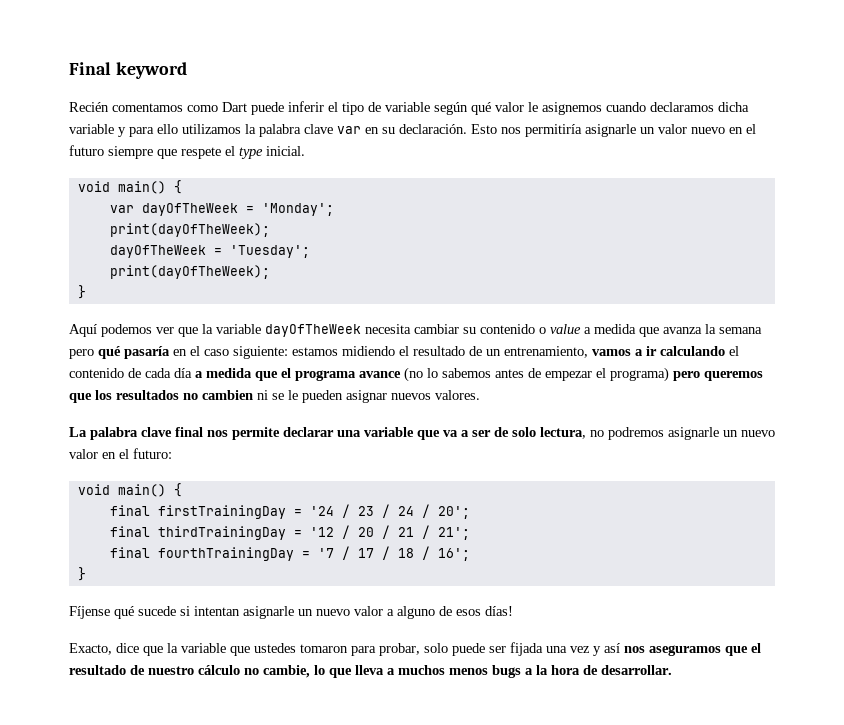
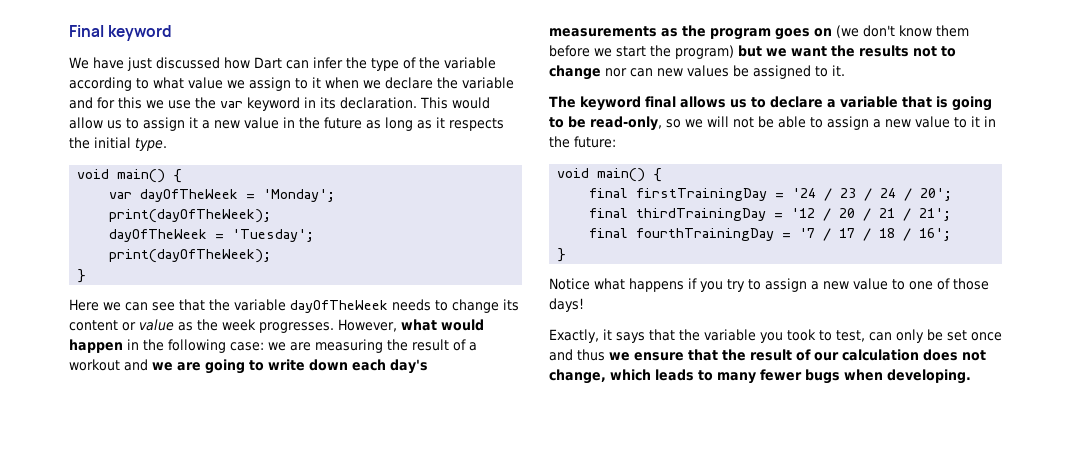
- Recién comentamos como Dart puede inferir el tipo de variable según qué valor le asignemos cuando declaramos dicha variable y para ello utilizamos la palabra clave var en su declaración. Esto nos permitiría asignarle un valor nuevo en el futuro siempre que respete el type inicial.
+ We have just discussed how Dart can infer the type of the variable according to what value we assign to it when we declare the variable and for this we use the var keyword in its declaration. This would allow us to assign it a new value in the future as long as it respects the initial type.
- Aquí podemos ver que la variable dayOfTheWeek necesita cambiar su contenido o value a medida que avanza la semana pero qué pasaría en el caso siguiente: estamos midiendo el resultado de un entrenamiento, vamos a ir calculando el contenido de cada día a medida que el programa avance (no lo sabemos antes de empezar el programa) pero queremos que los resultados no cambien ni se le pueden asignar nuevos valores.
- La palabra clave final nos permite declarar una variable que va a ser de solo lectura, no podremos asignarle un nuevo valor en el futuro:
+ Here we can see that the variable dayOfTheWeek needs to change its content or value as the week progresses. However, what would happen in the following case: we are measuring the result of a workout and we are going to write down each day's measurements as the program goes on (we don't know them before we start the program) but we want the results not to change nor can new values be assigned to it.
+ The keyword final allows us to declare a variable that is going to be read-only, so we will not be able to assign a new value to it in the future:
- Fíjense qué sucede si intentan asignarle un nuevo valor a alguno de esos días!
- Exacto, dice que la variable que ustedes tomaron para probar, solo puede ser fijada una vez y así nos aseguramos que el resultado de nuestro cálculo no cambie, lo que lleva a muchos menos bugs a la hora de desarrollar.
+ Notice what happens if you try to assign a new value to one of those days!
+ Exactly, it says that the variable you took to test, can only be set once and thus we ensure that the result of our calculation does not change, which leads to many fewer bugs when developing.

